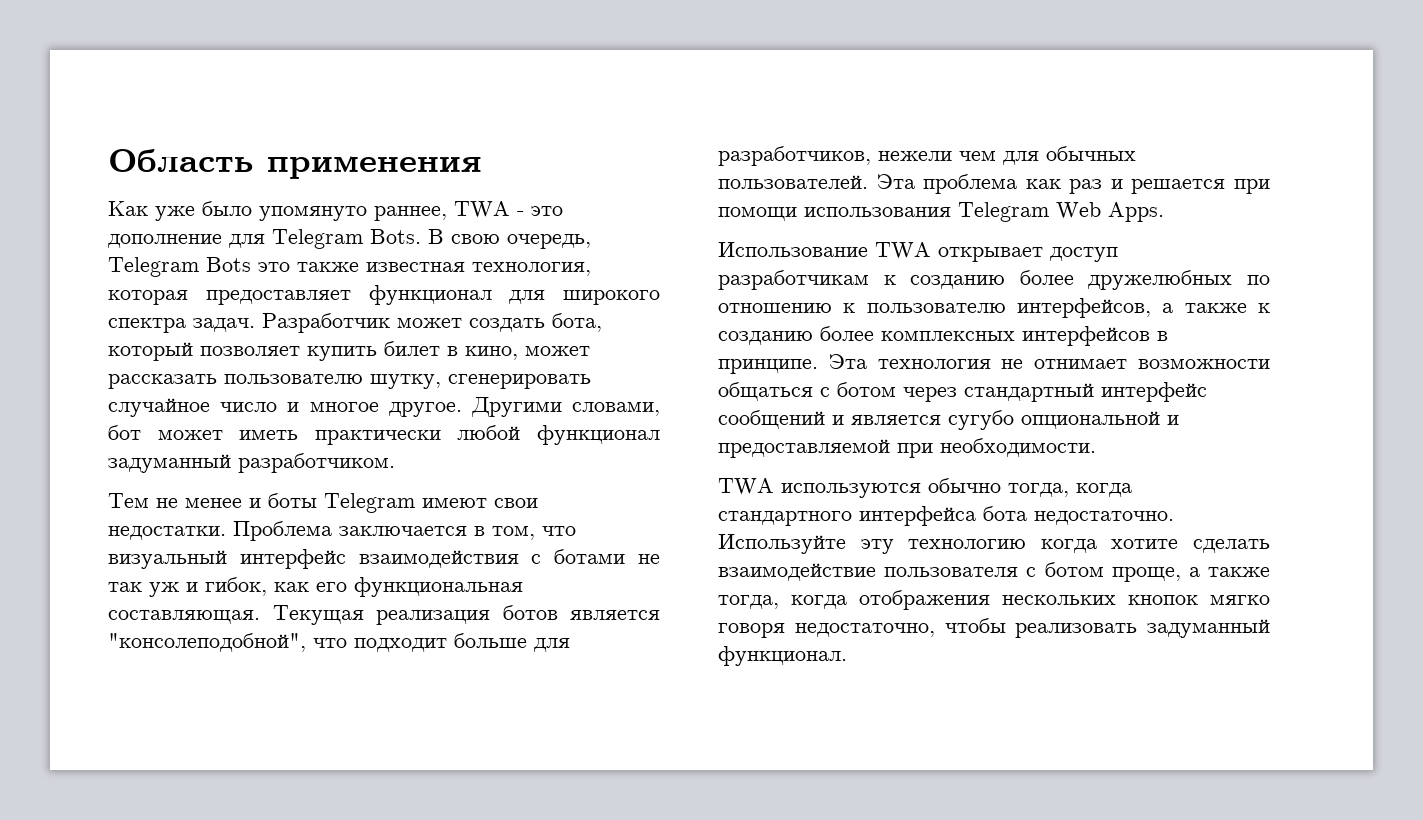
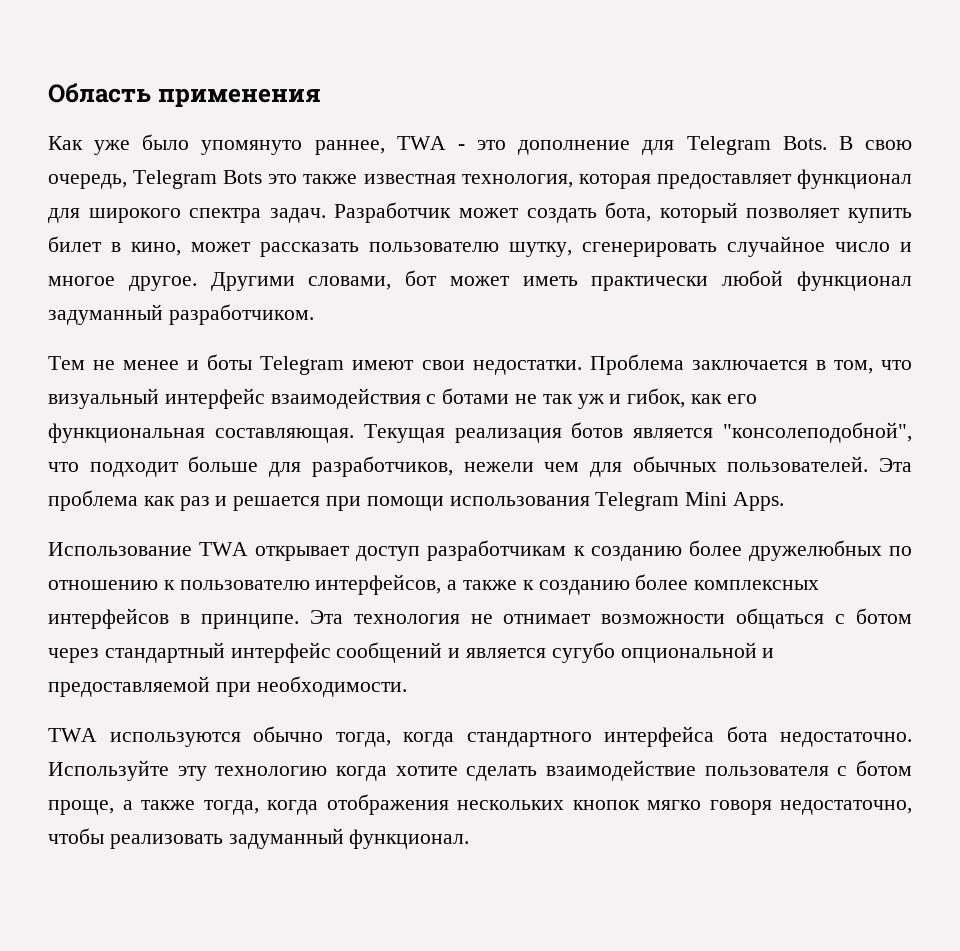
- Эта проблема как раз и решается при помощи использования Telegram Web Apps.
+ Эта проблема как раз и решается при помощи использования Telegram Mini Apps.

